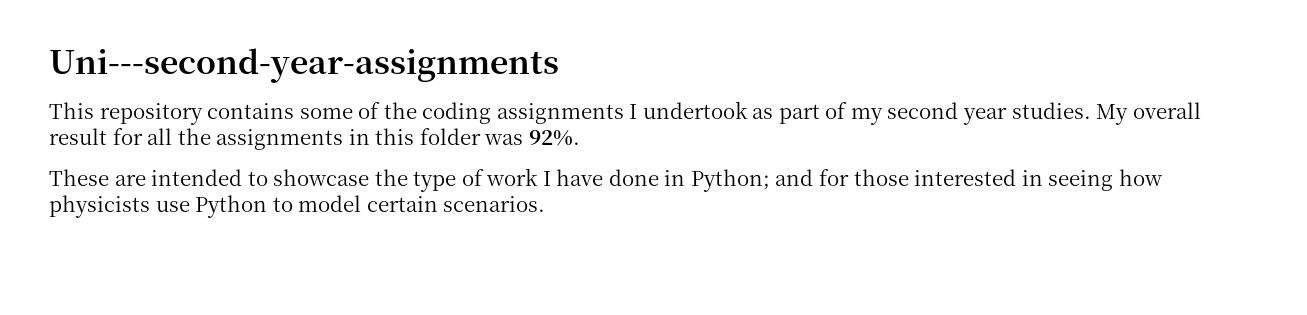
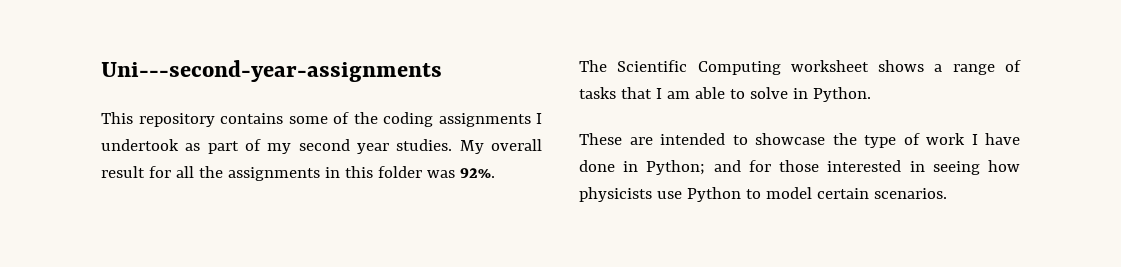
+ The Scientific Computing worksheet shows a range of tasks that I am able to solve in Python.

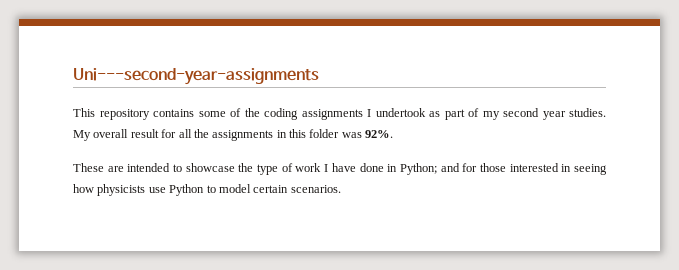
- The Scientific Computing worksheet shows a range of tasks that I am able to solve in Python.

